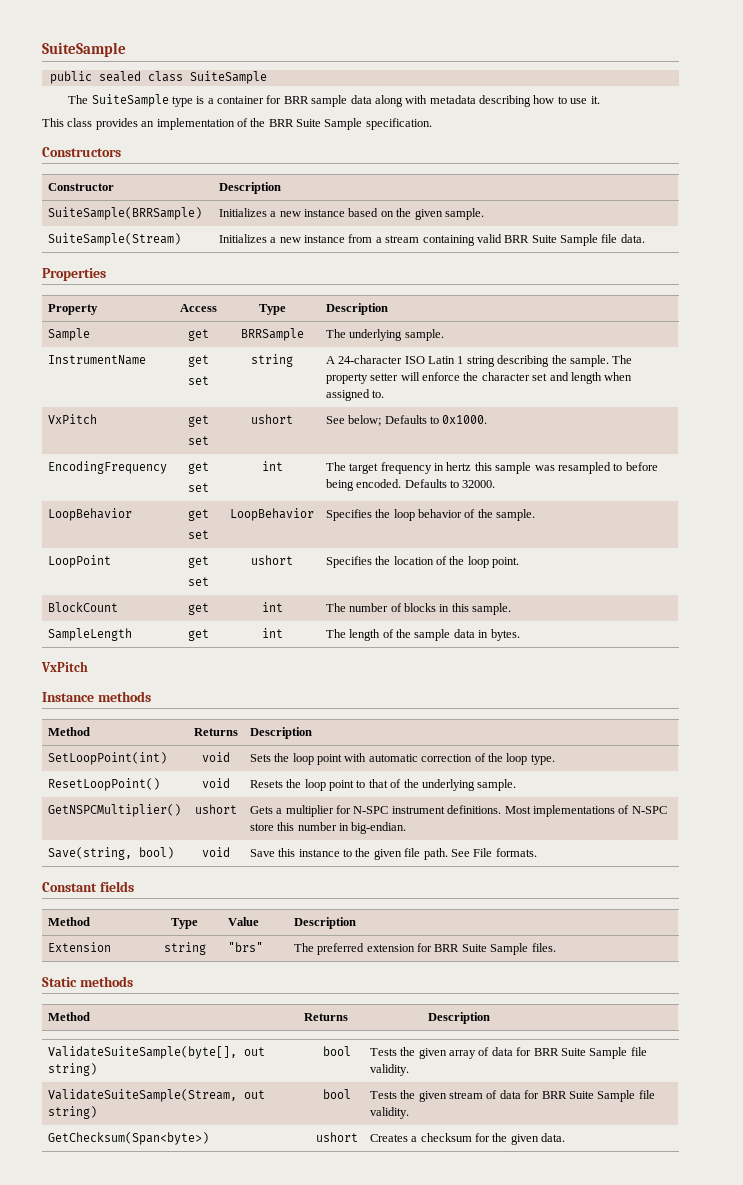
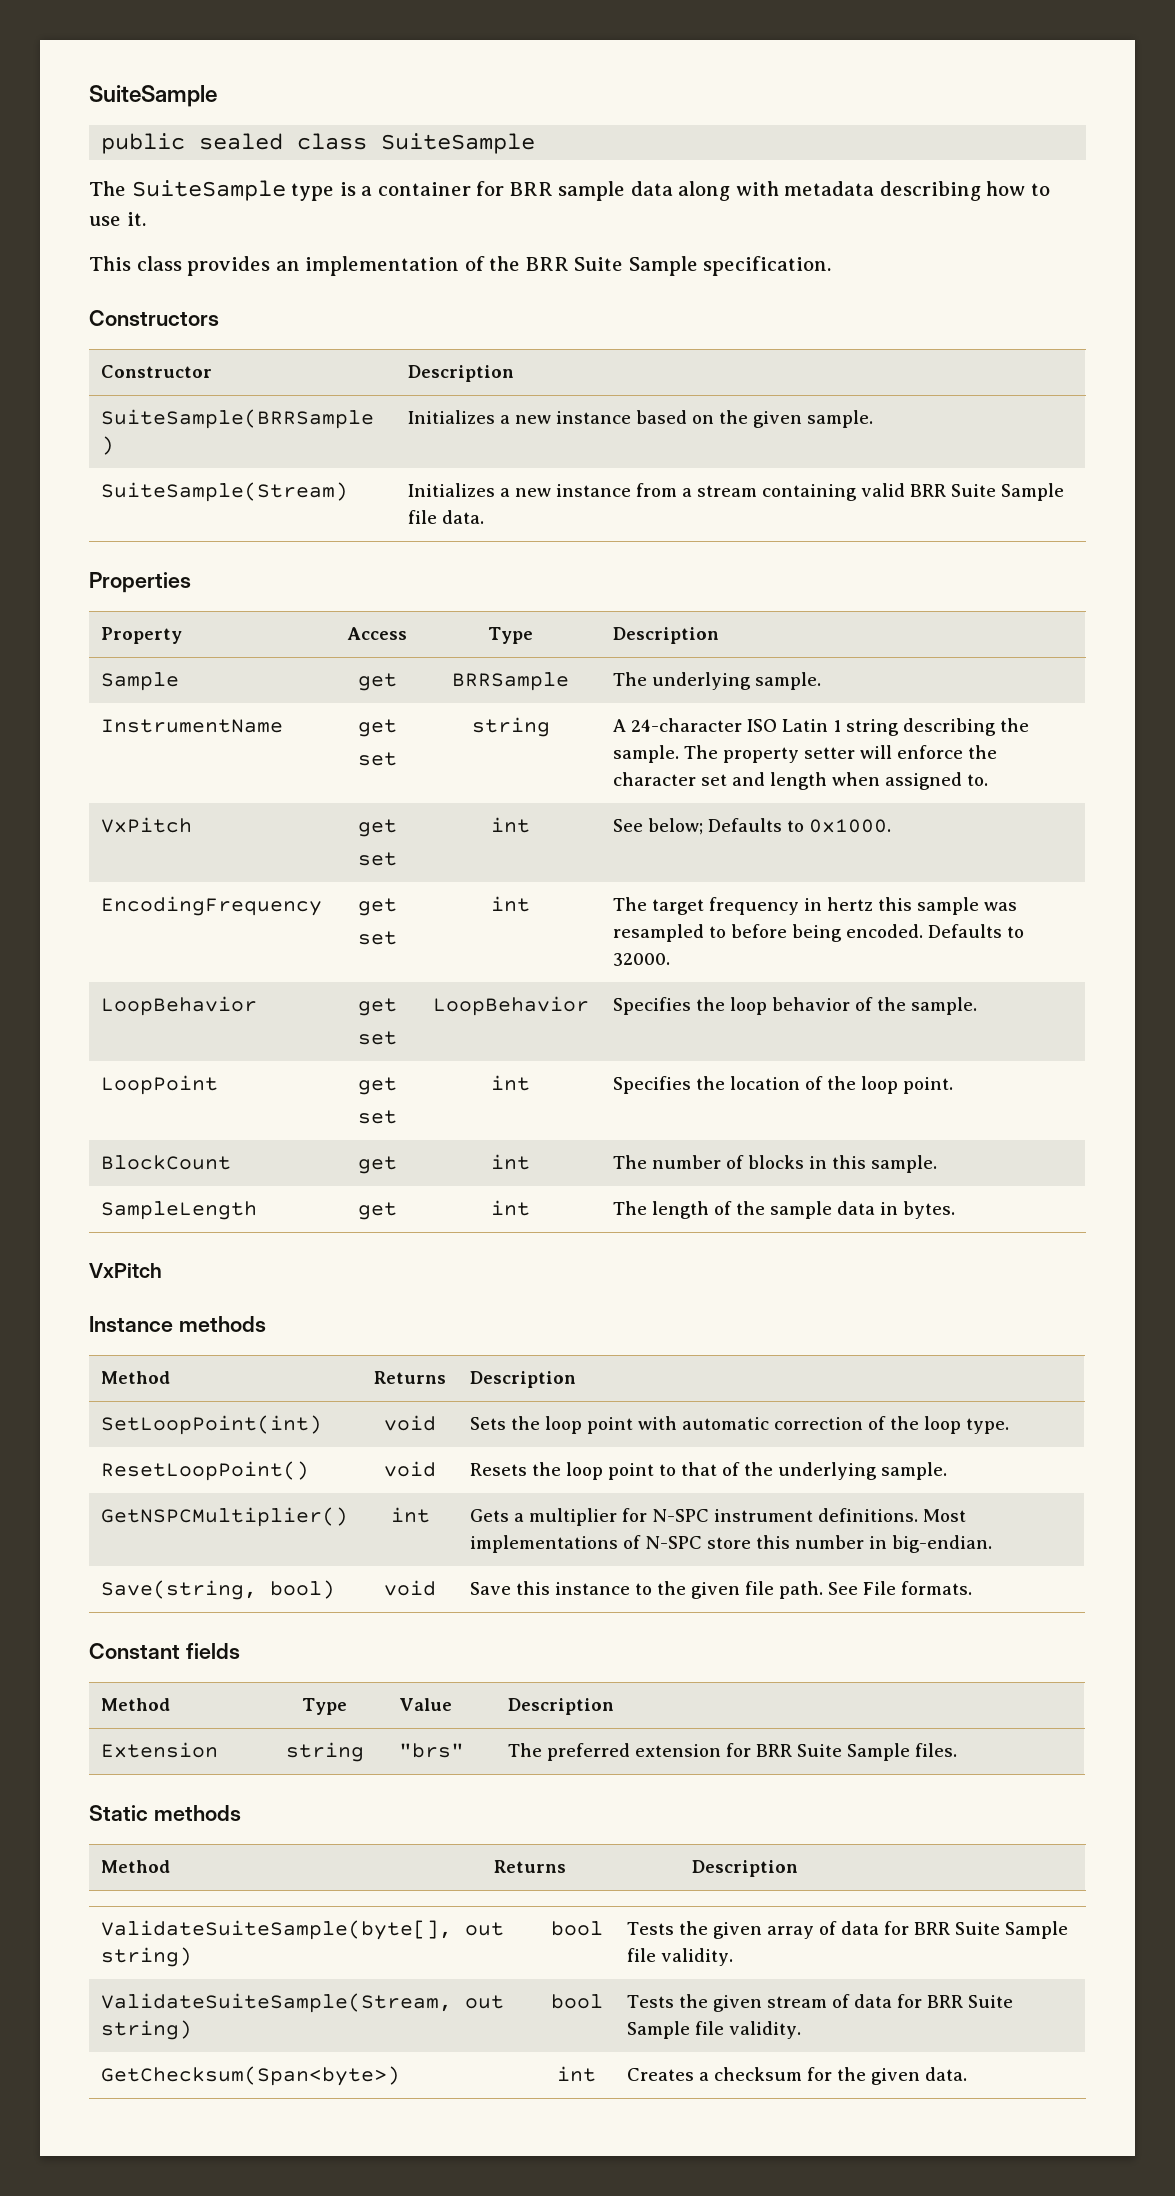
  VxPitch | get
- set | ushort | See below; Defaults to 0x1000.
+ set | int | See below; Defaults to 0x1000.
  LoopPoint | get
- set | ushort | Specifies the location of the loop point.
+ set | int | Specifies the location of the loop point.
- GetNSPCMultiplier() | ushort | Gets a multiplier for N-SPC instrument definitions. Most implementations of N-SPC store this number in big-endian.
+ GetNSPCMultiplier() | int | Gets a multiplier for N-SPC instrument definitions. Most implementations of N-SPC store this number in big-endian.
- GetChecksum(Span<byte>) | ushort | Creates a checksum for the given data.
+ GetChecksum(Span<byte>) | int | Creates a checksum for the given data.

